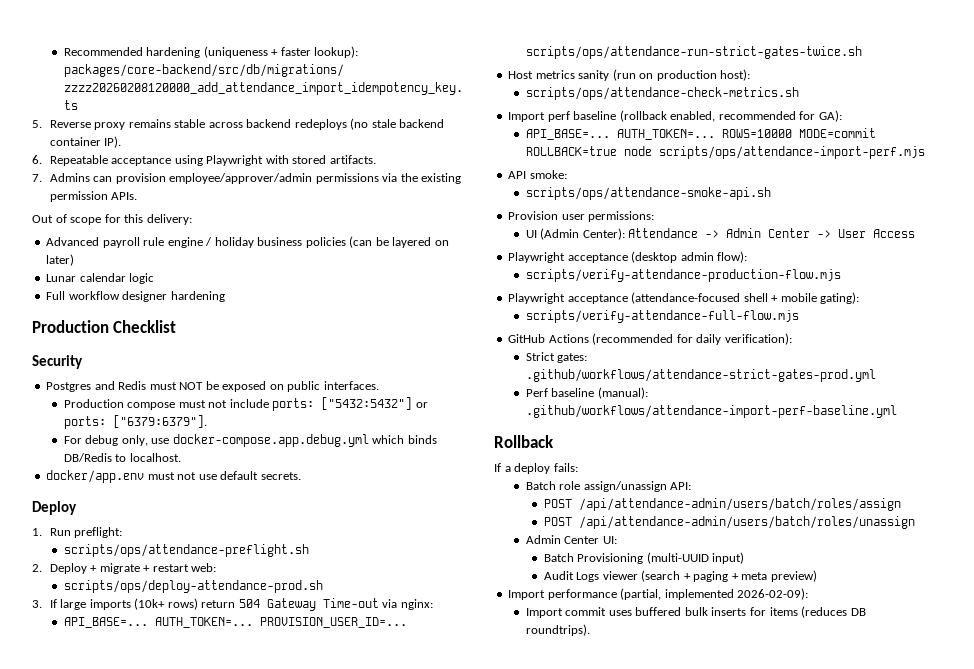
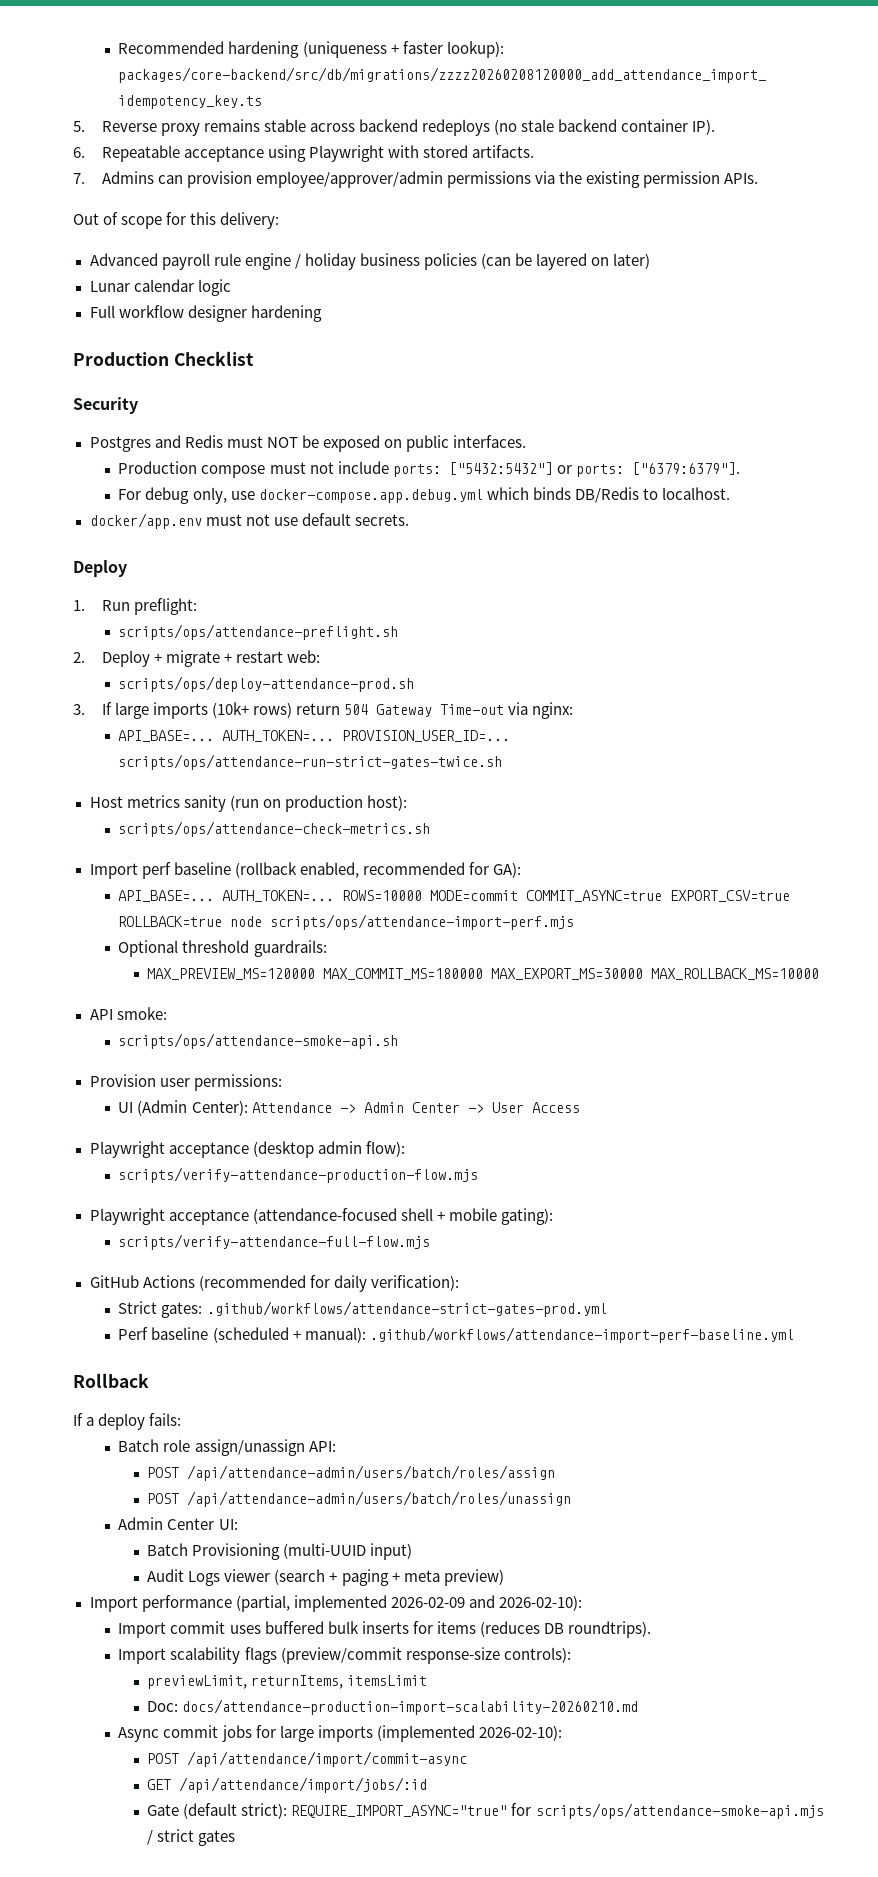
- ROWS=10000 MODE=commit ROLLBACK=true node scripts/ops/attendance-import-perf.mjs
+ ROWS=10000 MODE=commit COMMIT_ASYNC=true EXPORT_CSV=true ROLLBACK=true node scripts/ops/attendance-import-perf.mjs
+ Optional threshold guardrails:
+ MAX_PREVIEW_MS=120000 MAX_COMMIT_MS=180000 MAX_EXPORT_MS=30000 MAX_ROLLBACK_MS=10000
- Perf baseline (manual): .github/workflows/attendance-import-perf-baseline.yml
+ Perf baseline (scheduled + manual): .github/workflows/attendance-import-perf-baseline.yml
- Import performance (partial, implemented 2026-02-09):
+ Import performance (partial, implemented 2026-02-09 and 2026-02-10):
+ Import scalability flags (preview/commit response-size controls):
+ previewLimit, returnItems, itemsLimit
+ Doc: docs/attendance-production-import-scalability-20260210.md
+ Async commit jobs for large imports (implemented 2026-02-10):
+ POST /api/attendance/import/commit-async
+ GET /api/attendance/import/jobs/:id
+ Gate (default strict): REQUIRE_IMPORT_ASYNC="true" for scripts/ops/attendance-smoke-api.mjs / strict gates

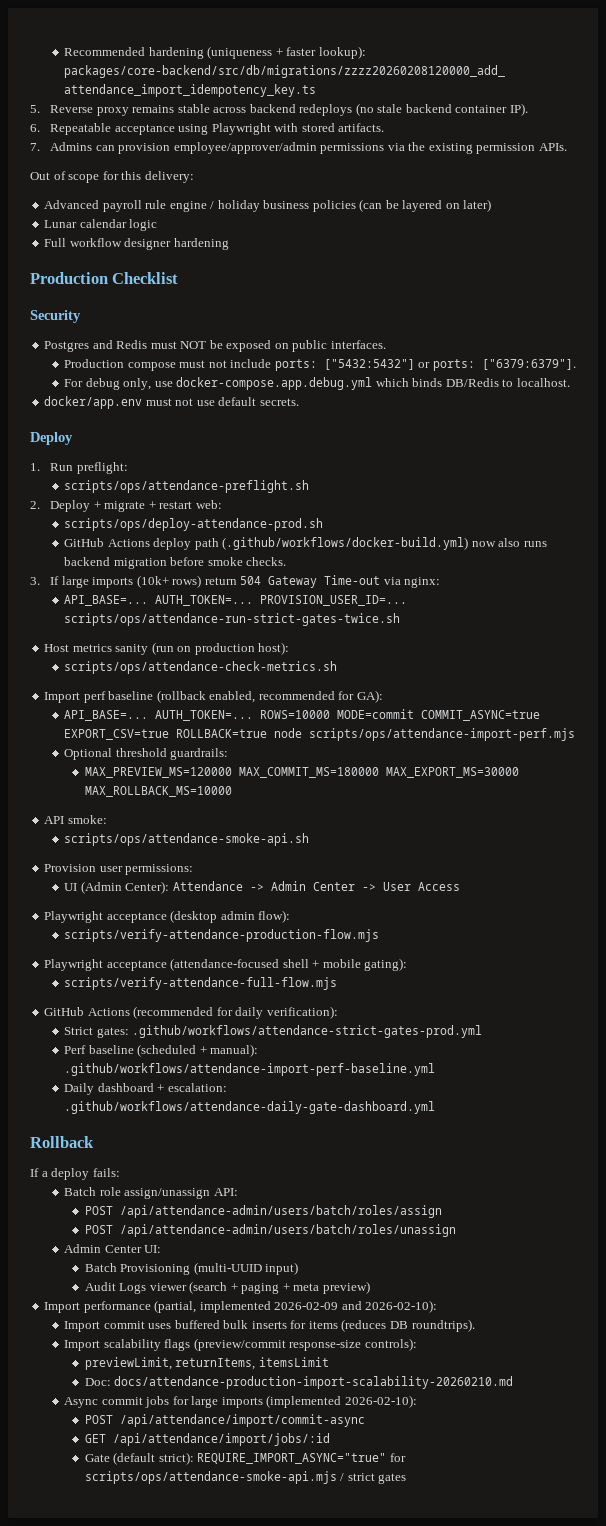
+ GitHub Actions deploy path (.github/workflows/docker-build.yml) now also runs backend migration before smoke checks.
+ Daily dashboard + escalation: .github/workflows/attendance-daily-gate-dashboard.yml

